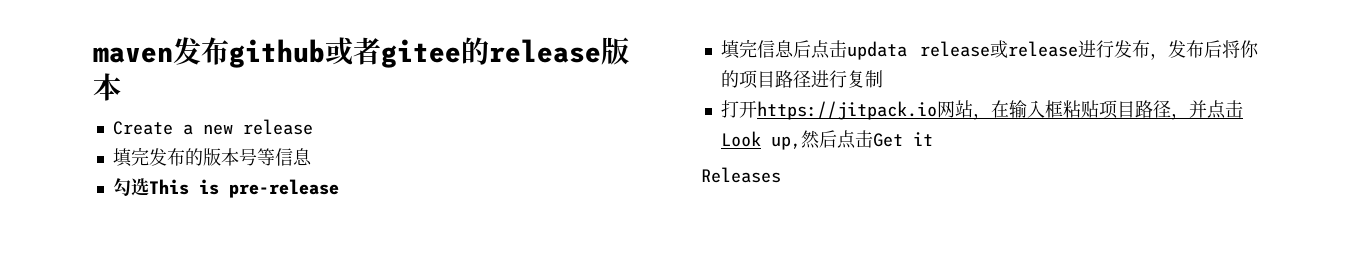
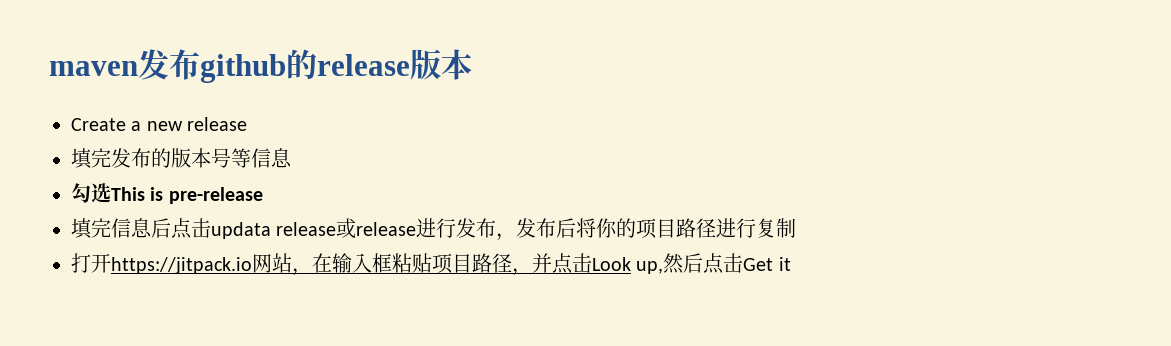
- maven发布github或者gitee的release版本
+ maven发布github的release版本
- Releases

